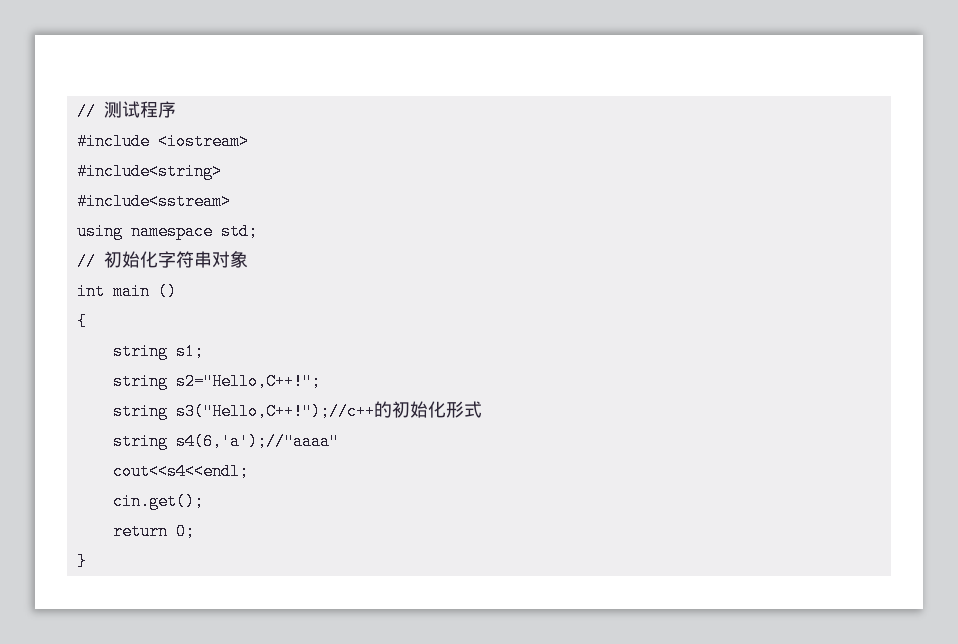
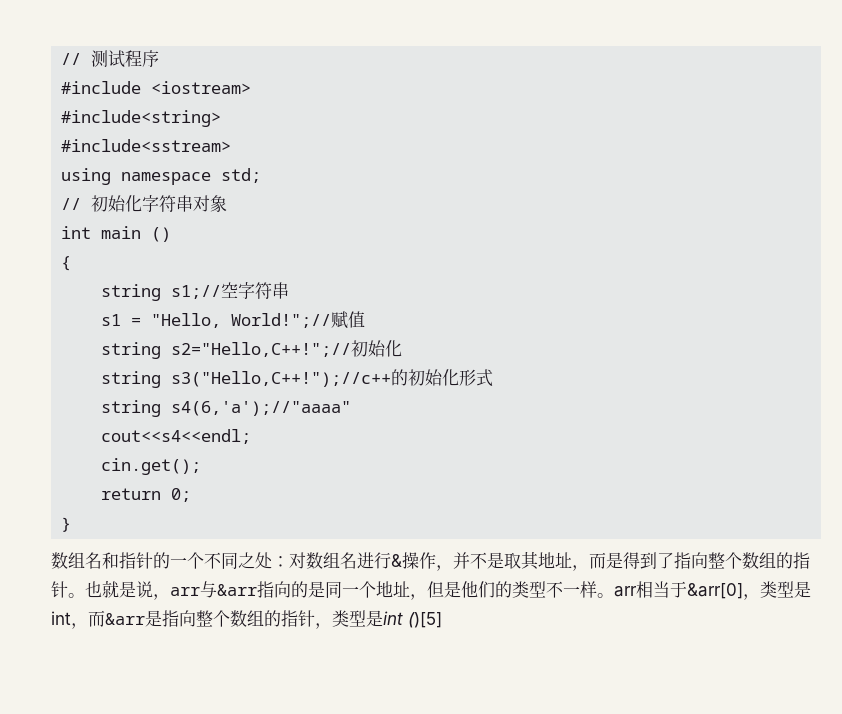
- string s1;
- string s2="Hello,C++!";
+ string s1;//空字符串
+ s1 = "Hello, World!";//赋值
+ string s2="Hello,C++!";//初始化
+ 数组名和指针的一个不同之处：对数组名进行&操作，并不是取其地址，而是得到了指向整个数组的指针。也就是说，arr与&arr指向的是同一个地址，但是他们的类型不一样。arr相当于&arr[0]，类型是int，而&arr是指向整个数组的指针，类型是int ()[5]

